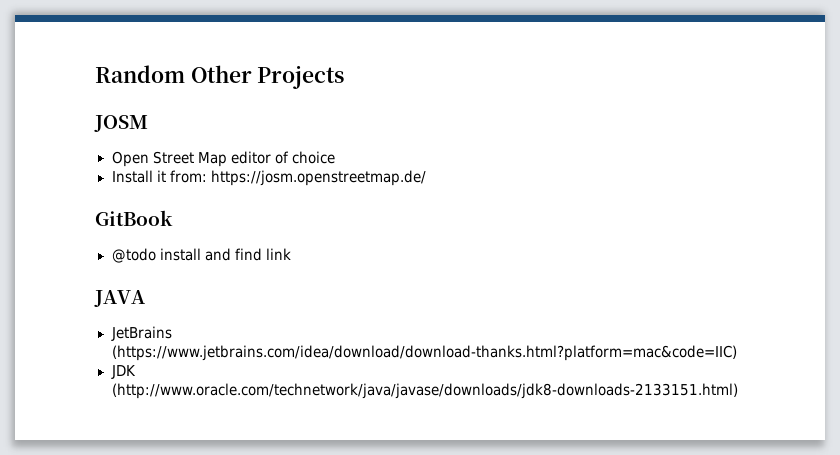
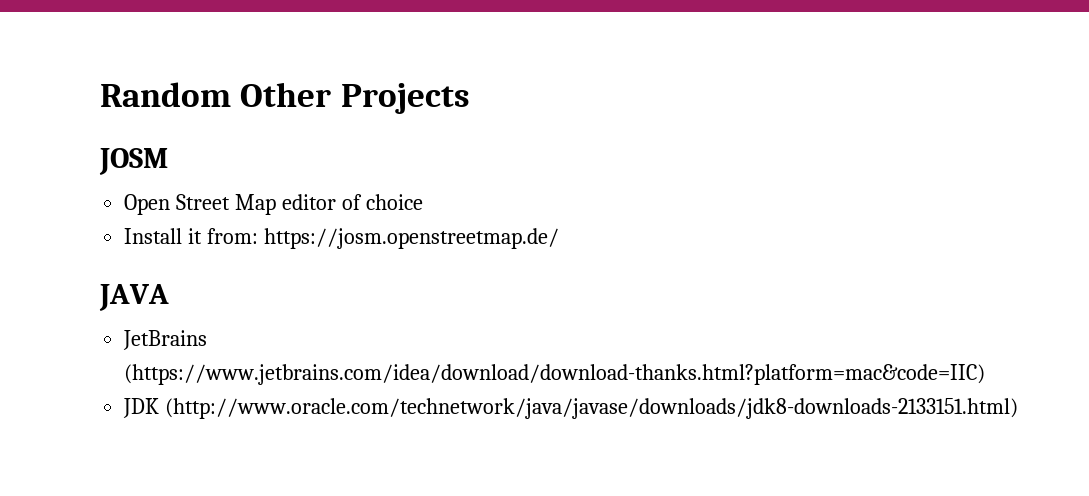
- GitBook
- @todo install and find link

